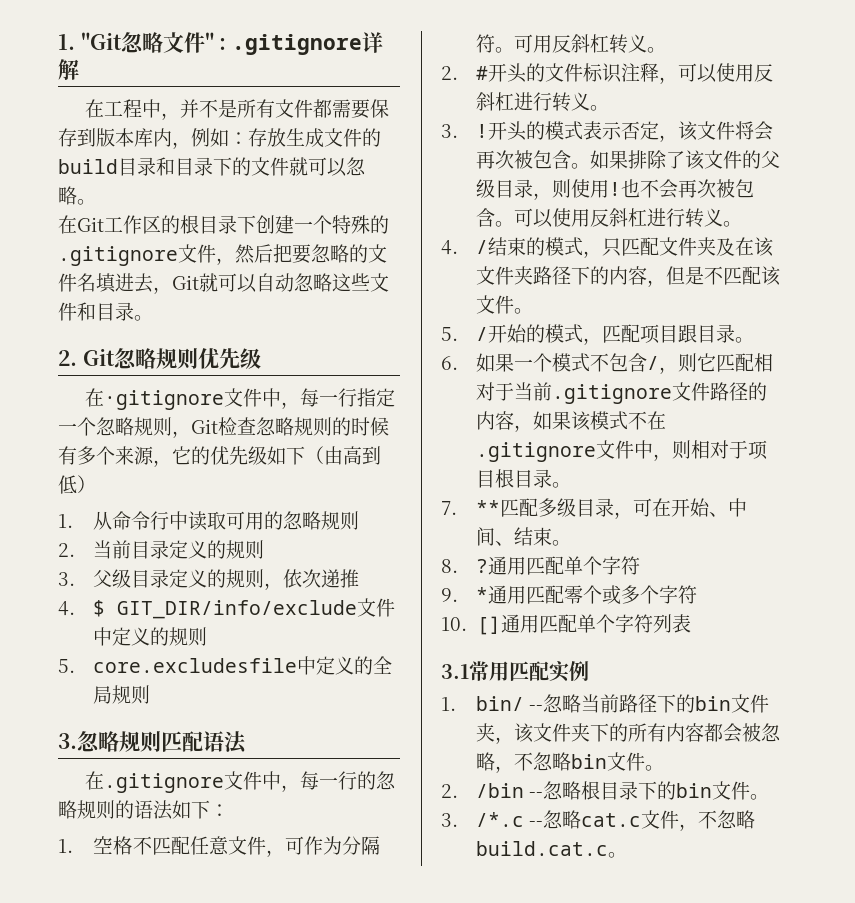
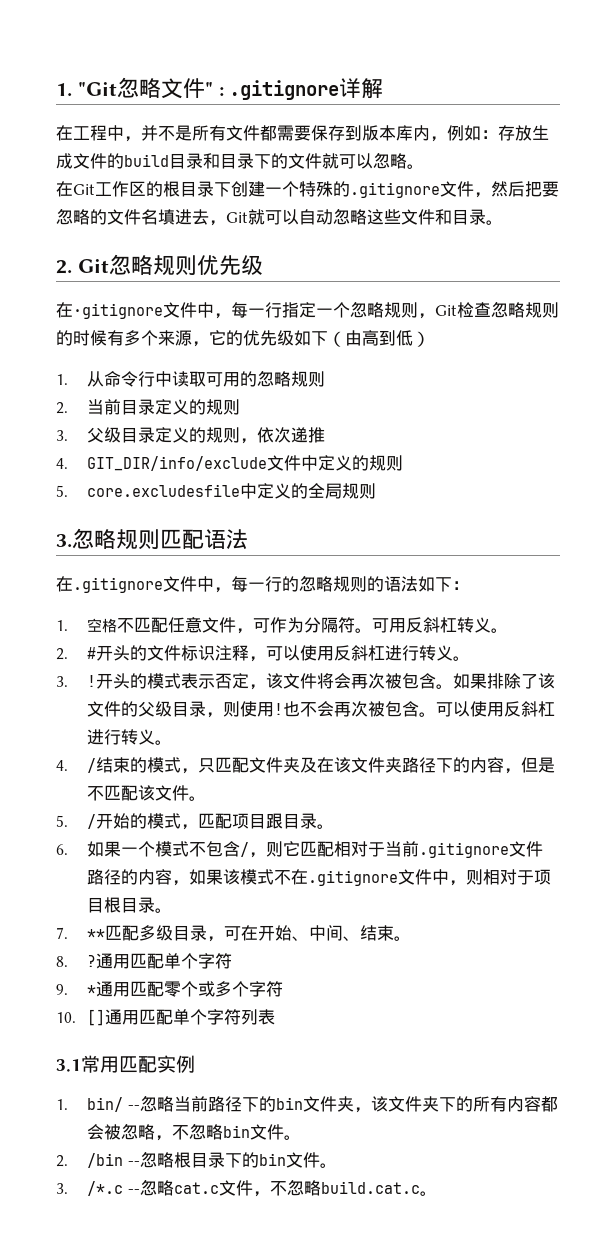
- 4. $ GIT_DIR/info/exclude文件中定义的规则
+ 4. GIT_DIR/info/exclude文件中定义的规则

